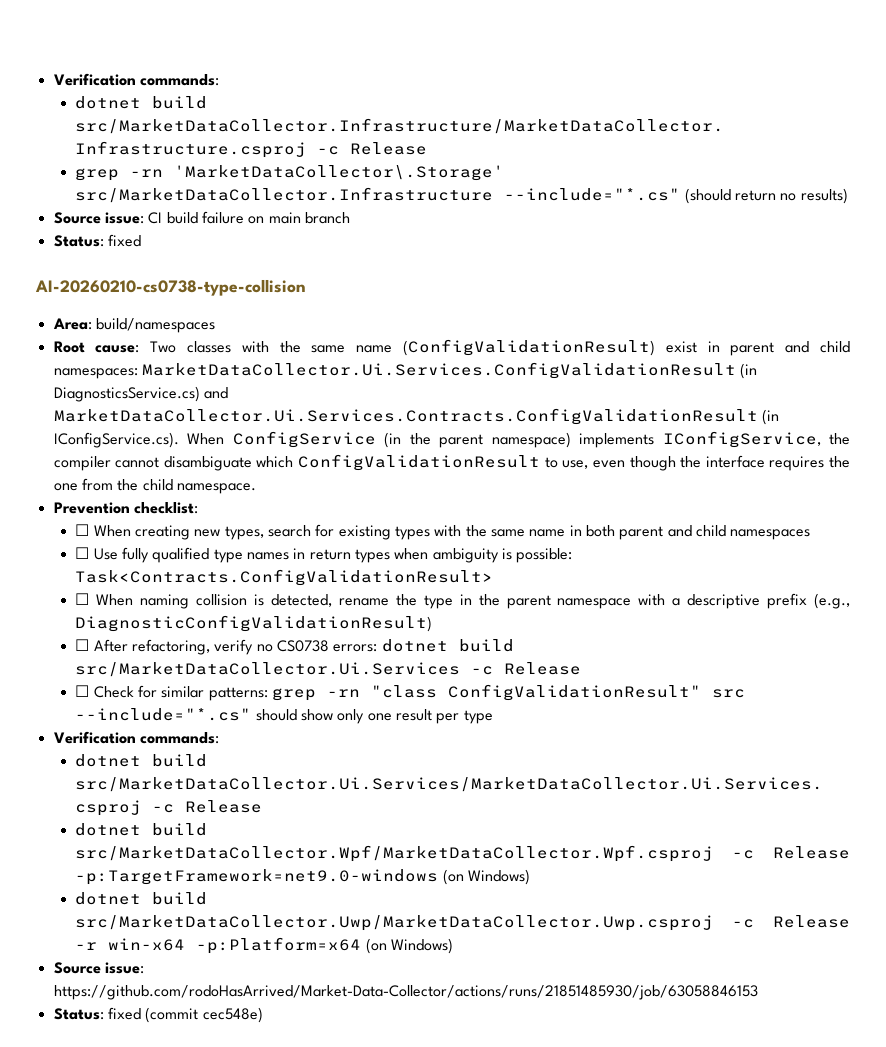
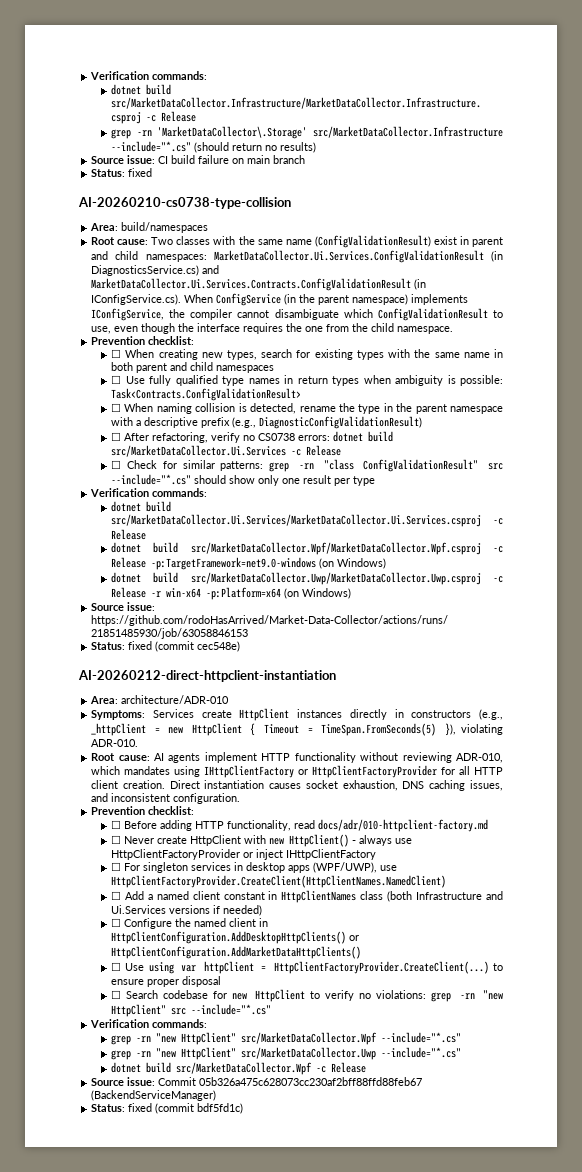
+ AI-20260212-direct-httpclient-instantiation
+ Area: architecture/ADR-010
+ Symptoms: Services create HttpClient instances directly in constructors (e.g., _httpClient = new HttpClient { Timeout = TimeSpan.FromSeconds(5) }), violating ADR-010.
+ Root cause: AI agents implement HTTP functionality without reviewing ADR-010, which mandates using IHttpClientFactory or HttpClientFactoryProvider for all HTTP client creation. Direct instantiation causes socket exhaustion, DNS caching issues, and inconsistent configuration.
+ Prevention checklist:
+ ☐ Before adding HTTP functionality, read docs/adr/010-httpclient-factory.md
+ ☐ Never create HttpClient with new HttpClient() - always use HttpClientFactoryProvider or inject IHttpClientFactory
+ ☐ For singleton services in desktop apps (WPF/UWP), use HttpClientFactoryProvider.CreateClient(HttpClientNames.NamedClient)
+ ☐ Add a named client constant in HttpClientNames class (both Infrastructure and Ui.Services versions if needed)
+ ☐ Configure the named client in HttpClientConfiguration.AddDesktopHttpClients() or HttpClientConfiguration.AddMarketDataHttpClients()
+ ☐ Use using var httpClient = HttpClientFactoryProvider.CreateClient(...) to ensure proper disposal
+ ☐ Search codebase for new HttpClient to verify no violations: grep -rn "new HttpClient" src --include="*.cs"
+ Verification commands:
+ grep -rn "new HttpClient" src/MarketDataCollector.Wpf --include="*.cs"
+ grep -rn "new HttpClient" src/MarketDataCollector.Uwp --include="*.cs"
+ dotnet build src/MarketDataCollector.Wpf -c Release
+ Source issue: Commit 05b326a475c628073cc230af2bff88ffd88feb67 (BackendServiceManager)
+ Status: fixed (commit bdf5fd1c)

